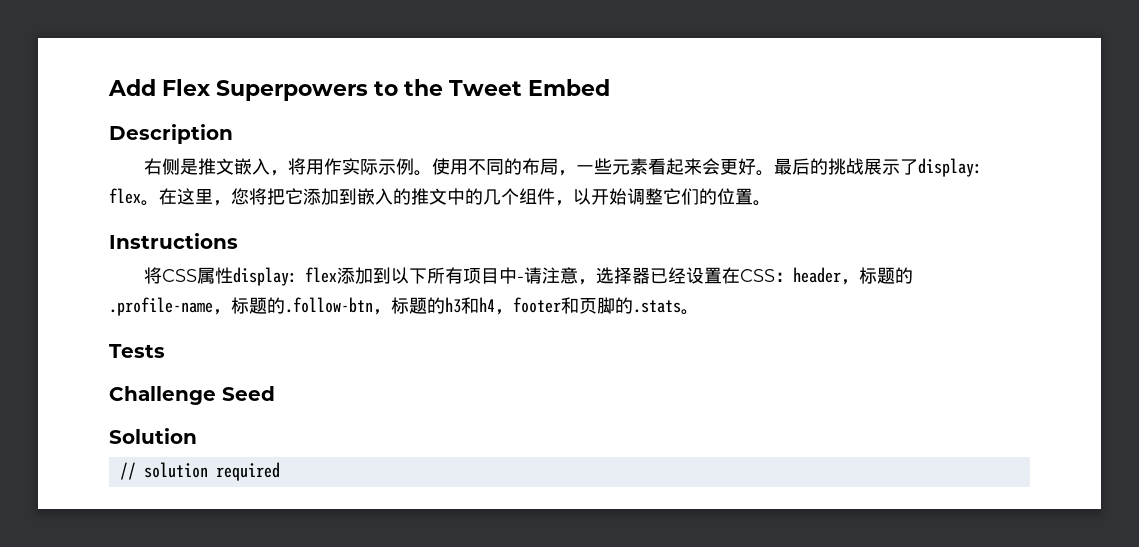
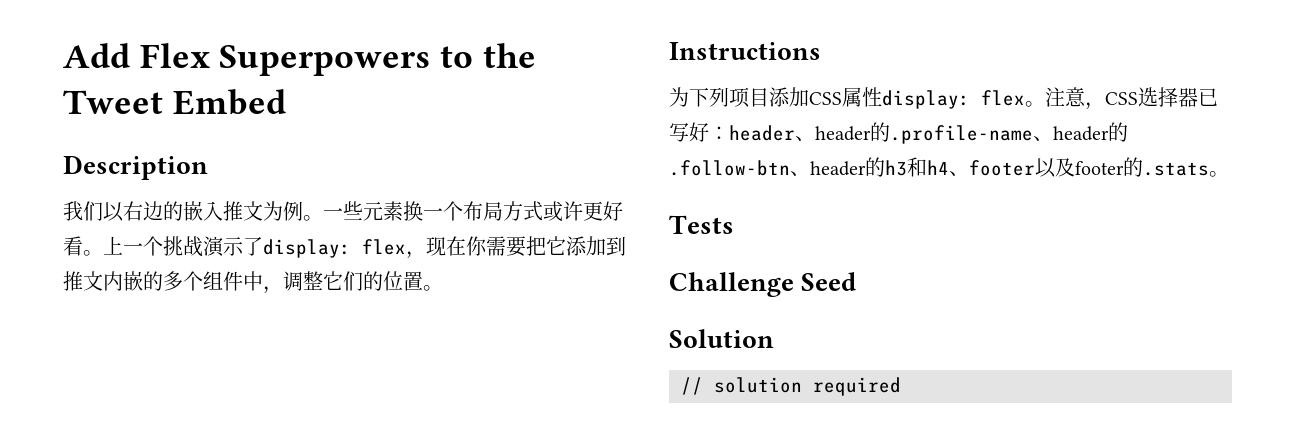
- 右侧是推文嵌入，将用作实际示例。使用不同的布局，一些元素看起来会更好。最后的挑战展示了display: flex。在这里，您将把它添加到嵌入的推文中的几个组件，以开始调整它们的位置。
+ 我们以右边的嵌入推文为例。一些元素换一个布局方式或许更好看。上一个挑战演示了display: flex，现在你需要把它添加到推文内嵌的多个组件中，调整它们的位置。
- 将CSS属性display: flex添加到以下所有项目中-请注意，选择器已经设置在CSS：header，标题的.profile-name，标题的.follow-btn，标题的h3和h4，footer和页脚的.stats。
+ 为下列项目添加CSS属性display: flex。注意，CSS选择器已写好：header、header的.profile-name、header的.follow-btn、header的h3和h4、footer以及footer的.stats。

